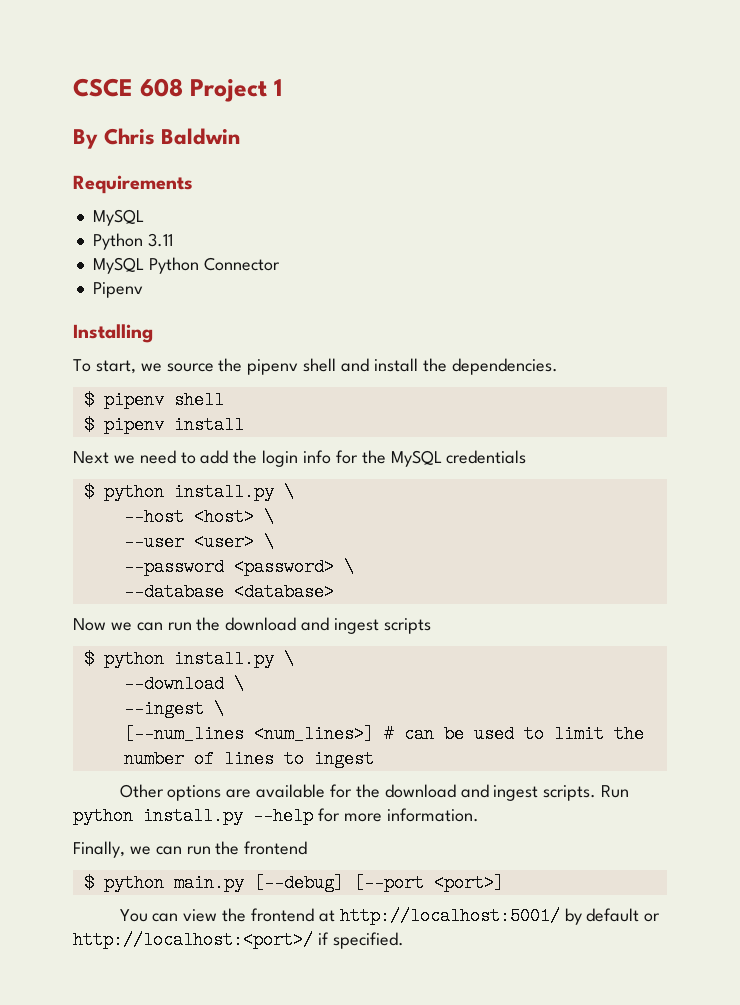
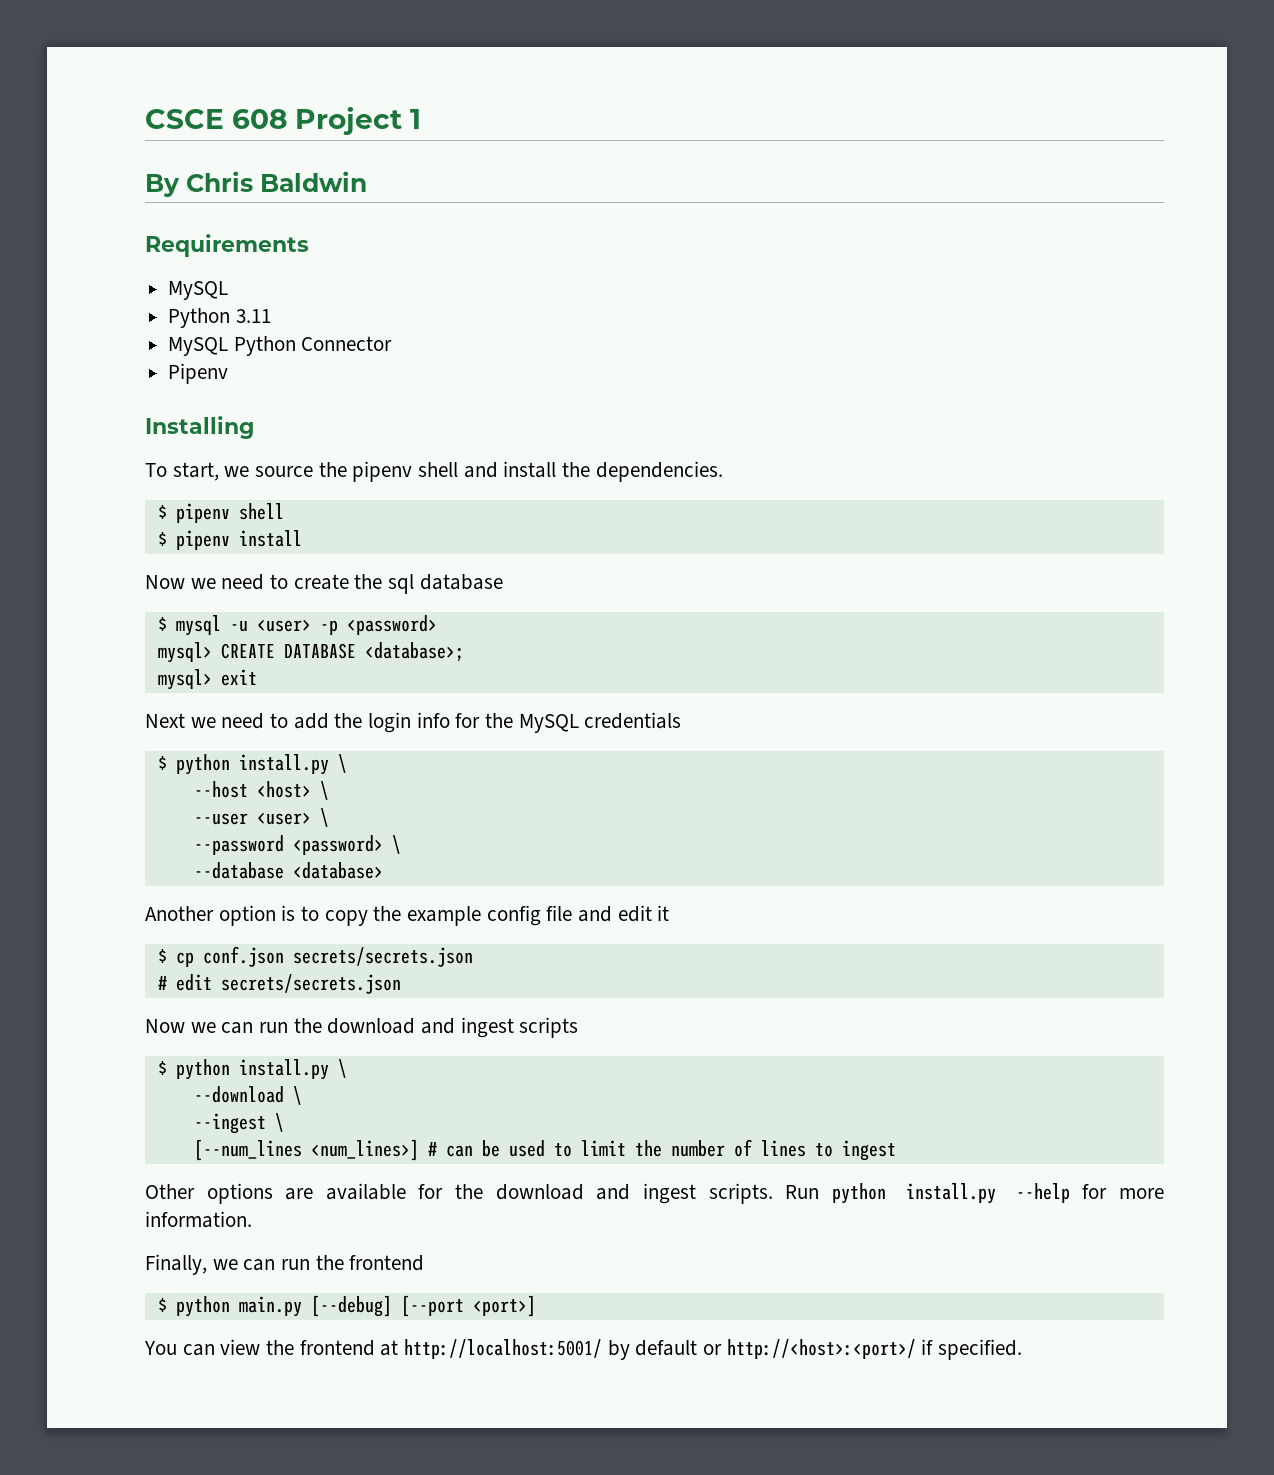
+ Now we need to create the sql database
+ $ mysql -u <user> -p <password>
+ mysql> CREATE DATABASE <database>;
+ mysql> exit
+ Another option is to copy the example config file and edit it
+ $ cp conf.json secrets/secrets.json
+ # edit secrets/secrets.json
- You can view the frontend at http://localhost:5001/ by default or http://localhost:<port>/ if specified.
+ You can view the frontend at http://localhost:5001/ by default or http://<host>:<port>/ if specified.

